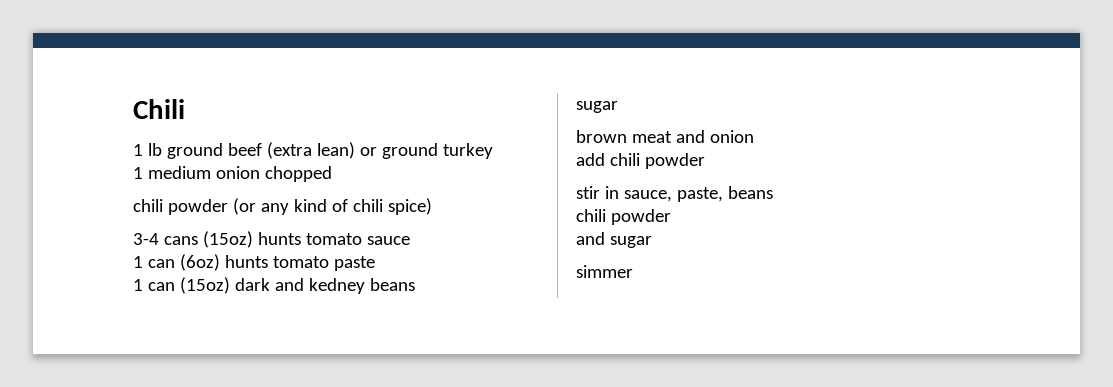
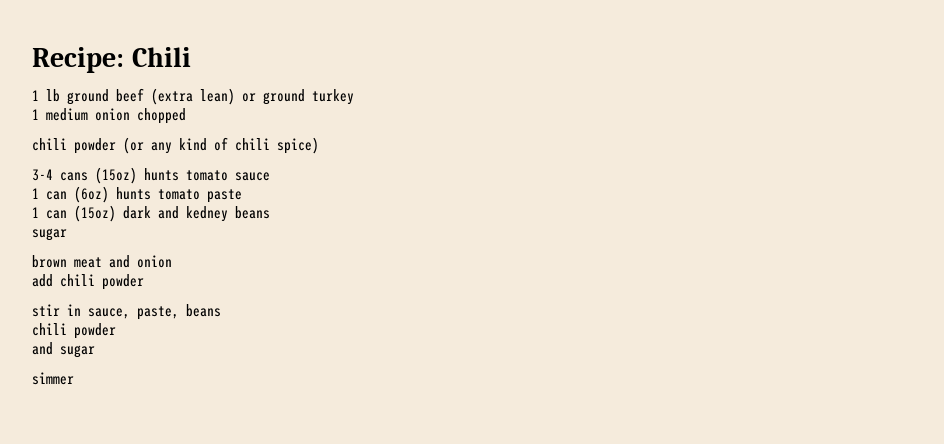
- Chili
+ Recipe: Chili

